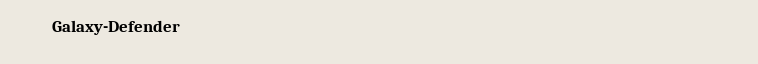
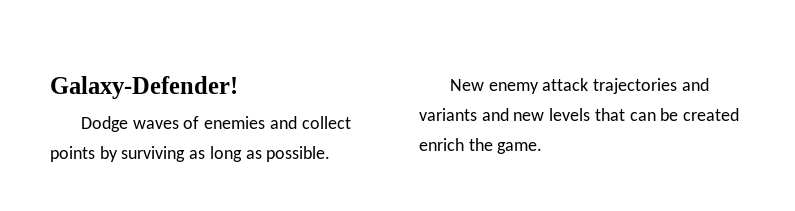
- Galaxy-Defender
+ Galaxy-Defender!
+ Dodge waves of enemies and collect points by surviving as long as possible.
+ New enemy attack trajectories and variants and new levels that can be created enrich the game.

